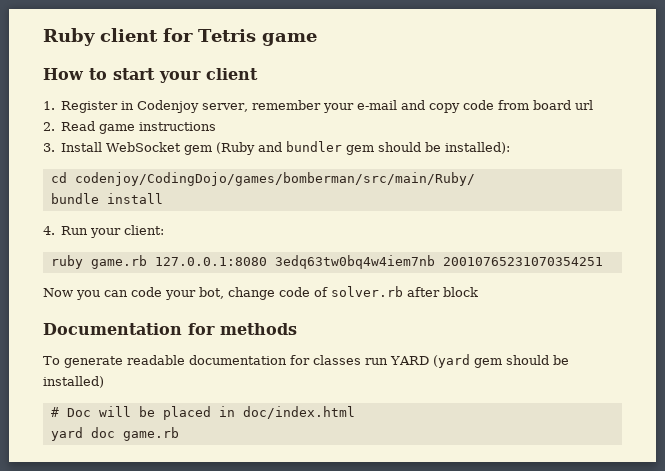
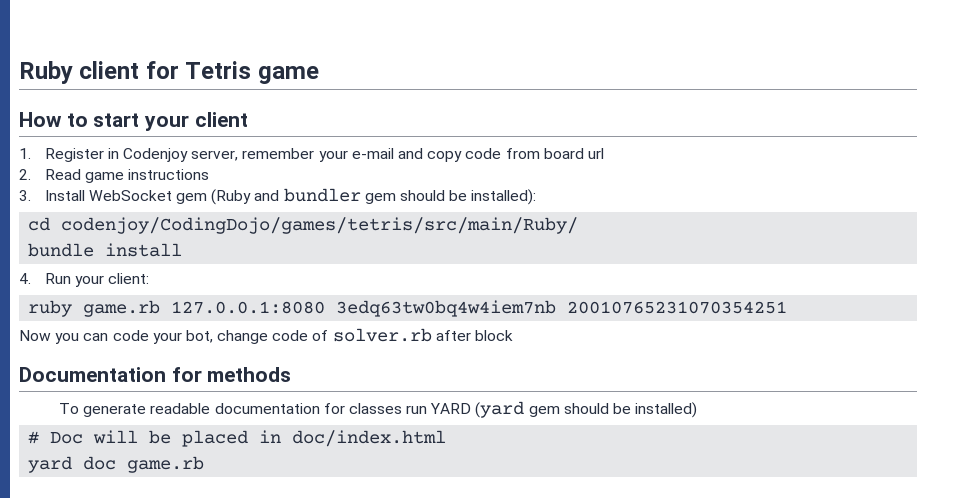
- cd codenjoy/CodingDojo/games/bomberman/src/main/Ruby/
+ cd codenjoy/CodingDojo/games/tetris/src/main/Ruby/

